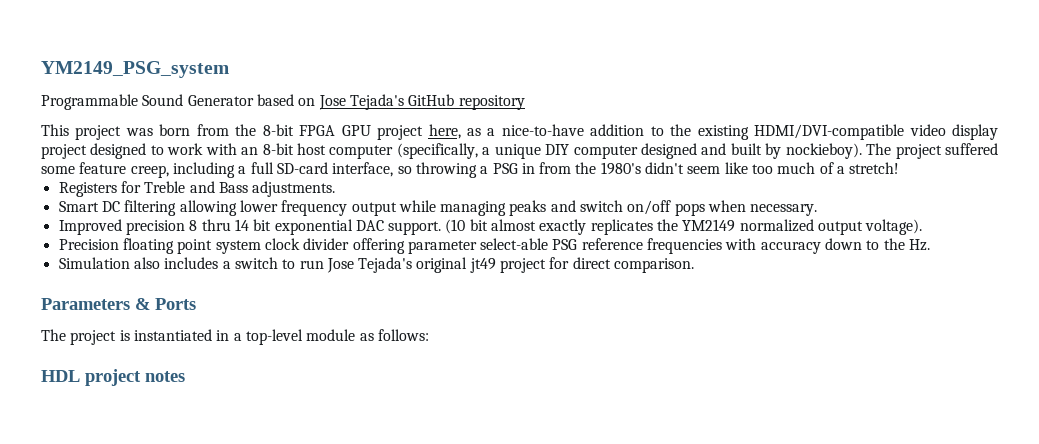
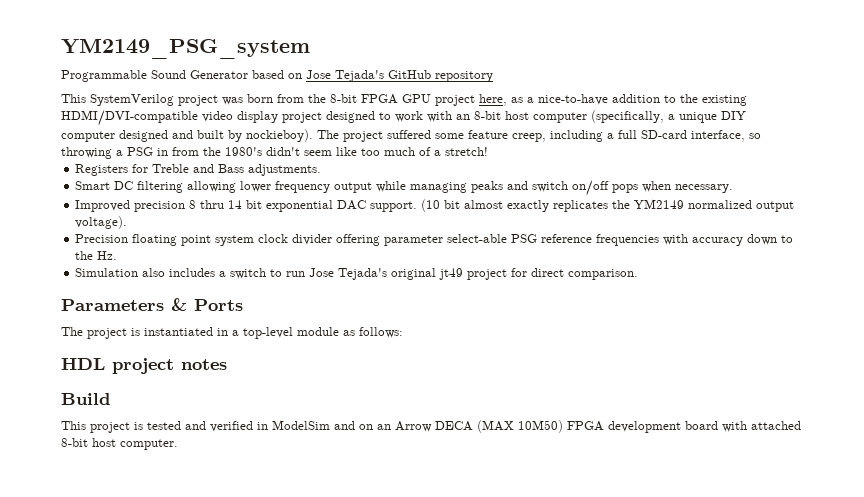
- This project was born from the 8-bit FPGA GPU project here, as a nice-to-have addition to the existing HDMI/DVI-compatible video display project designed to work with an 8-bit host computer (specifically, a unique DIY computer designed and built by nockieboy).
+ This SystemVerilog project was born from the 8-bit FPGA GPU project here, as a nice-to-have addition to the existing HDMI/DVI-compatible video display project designed to work with an 8-bit host computer (specifically, a unique DIY computer designed and built by nockieboy).
+ Build
+ This project is tested and verified in ModelSim and on an Arrow DECA (MAX 10M50) FPGA development board with attached 8-bit host computer.

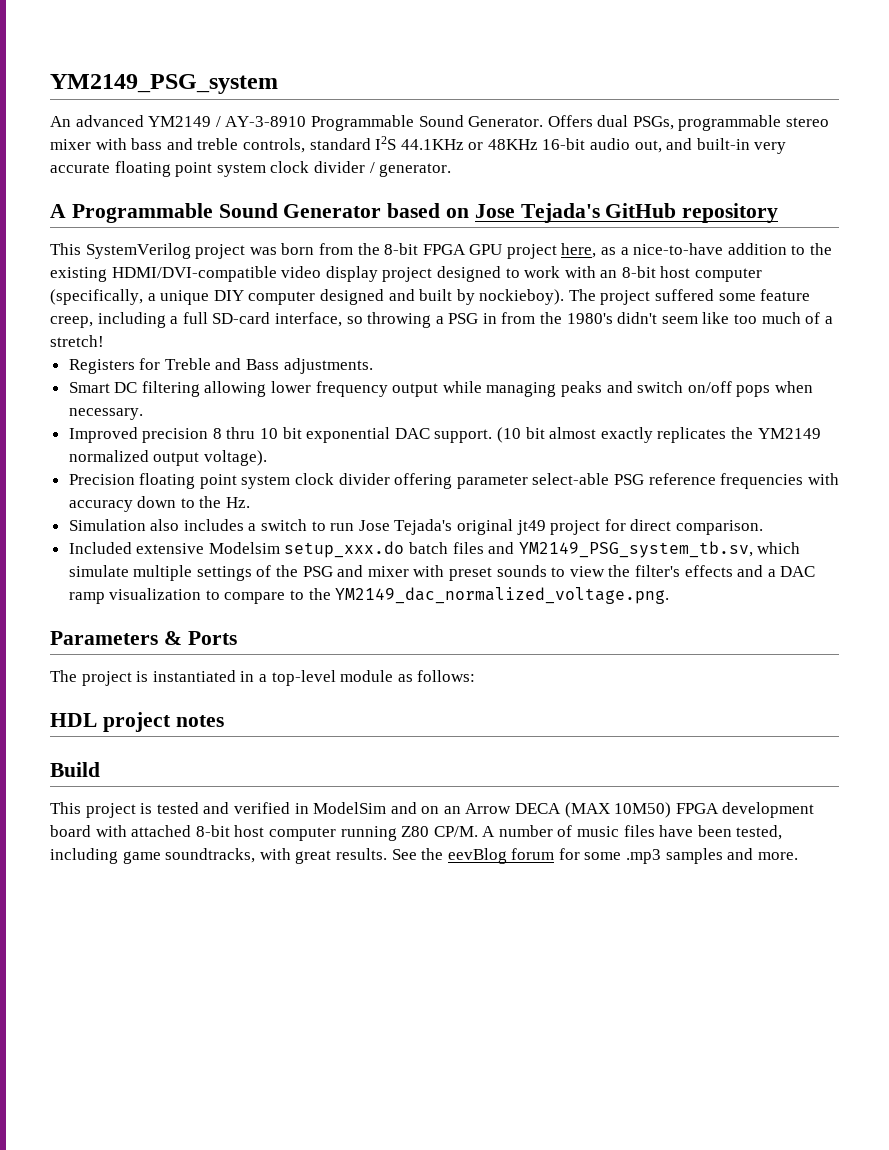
- Programmable Sound Generator based on Jose Tejada's GitHub repository
+ An advanced YM2149 / AY-3-8910 Programmable Sound Generator. Offers dual PSGs, programmable stereo mixer with bass and treble controls, standard I2S 44.1KHz or 48KHz 16-bit audio out, and built-in very accurate floating point system clock divider / generator.
+ A Programmable Sound Generator based on Jose Tejada's GitHub repository
- Improved precision 8 thru 14 bit exponential DAC support.
+ Improved precision 8 thru 10 bit exponential DAC support.
+ Included extensive Modelsim setup_xxx.do batch files and YM2149_PSG_system_tb.sv, which simulate multiple settings of the PSG and mixer with preset sounds to view the filter's effects and a DAC ramp visualization to compare to the YM2149_dac_normalized_voltage.png.
- This project is tested and verified in ModelSim and on an Arrow DECA (MAX 10M50) FPGA development board with attached 8-bit host computer.
+ This project is tested and verified in ModelSim and on an Arrow DECA (MAX 10M50) FPGA development board with attached 8-bit host computer running Z80 CP/M. A number of music files have been tested, including game soundtracks, with great results. See the eevBlog forum for some .mp3 samples and more.

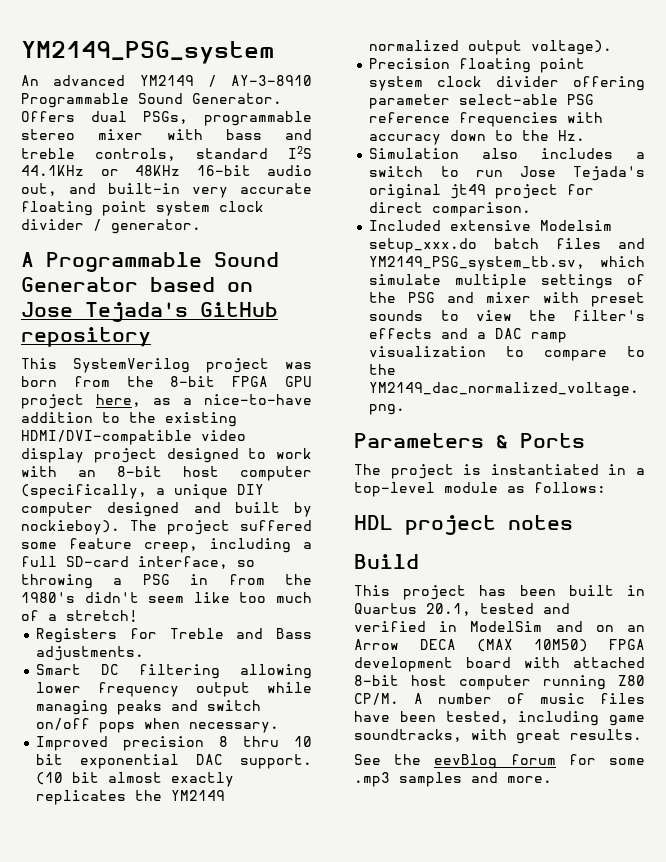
- This project is tested and verified in ModelSim and on an Arrow DECA (MAX 10M50) FPGA development board with attached 8-bit host computer running Z80 CP/M.
+ This project has been built in Quartus 20.1, tested and verified in ModelSim and on an Arrow DECA (MAX 10M50) FPGA development board with attached 8-bit host computer running Z80 CP/M.
- A number of music files have been tested, including game soundtracks, with great results. See the eevBlog forum for some .mp3 samples and more.
+ A number of music files have been tested, including game soundtracks, with great results.
+ See the eevBlog forum for some .mp3 samples and more.

